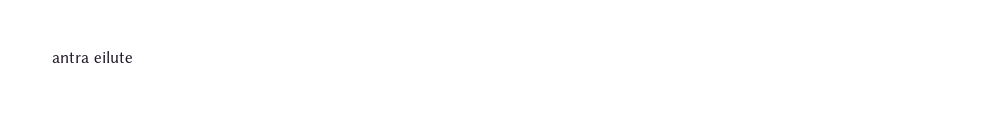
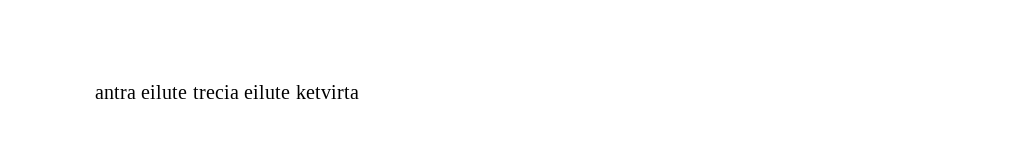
- antra eilute
+ antra eilute trecia eilute ketvirta

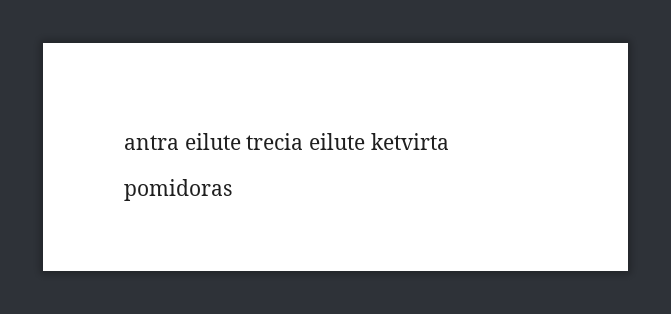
+ pomidoras

